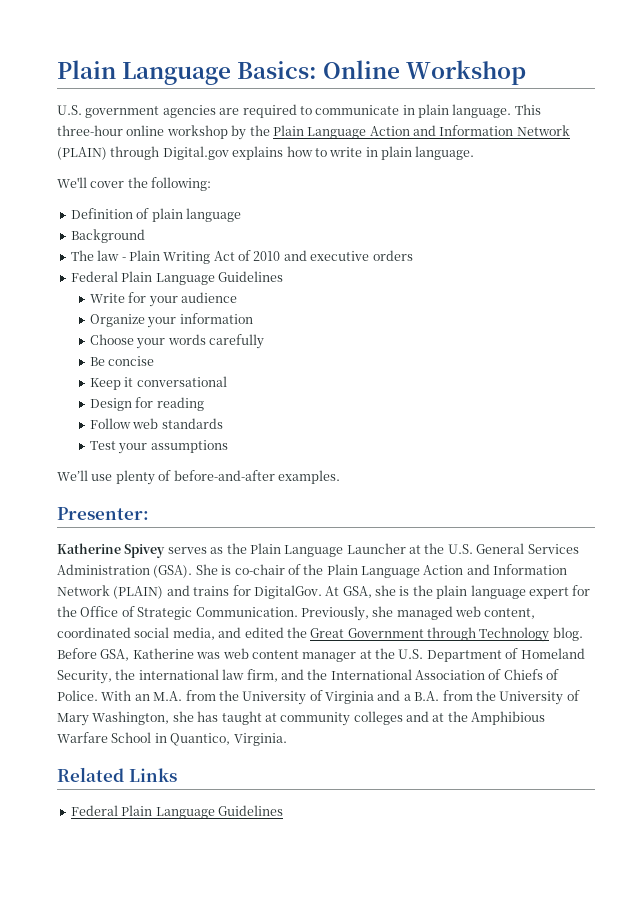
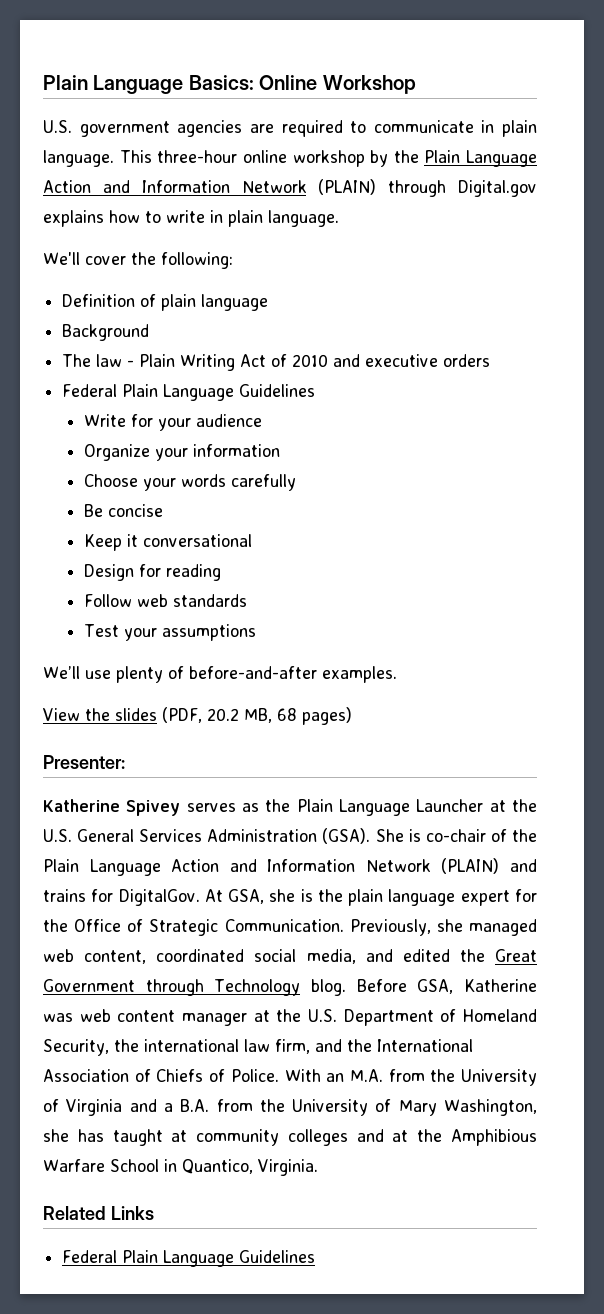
+ View the slides (PDF, 20.2 MB, 68 pages)

